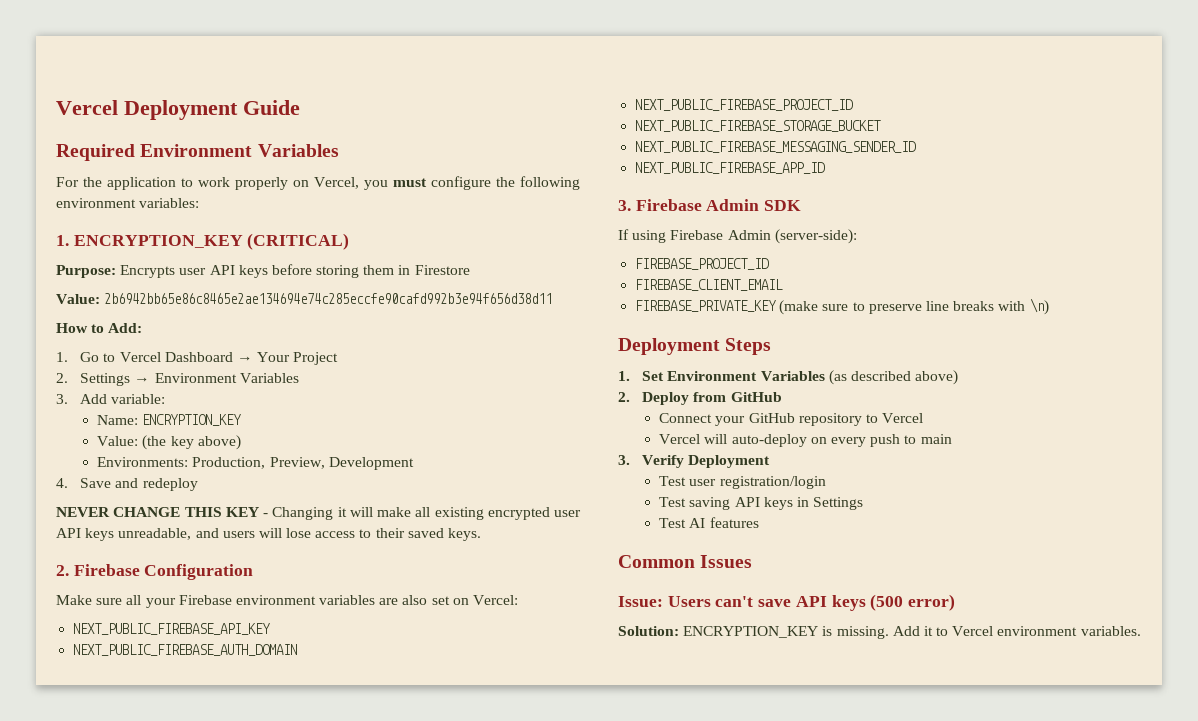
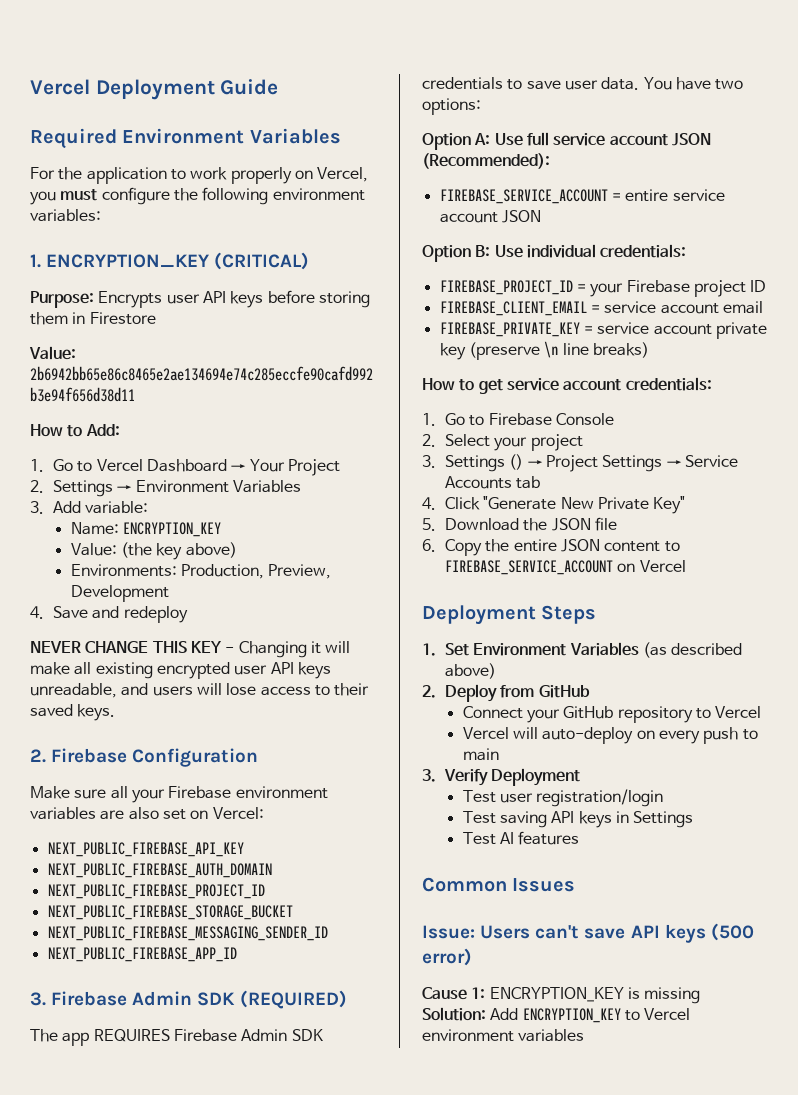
- 3. Firebase Admin SDK
- If using Firebase Admin (server-side):
- FIREBASE_PROJECT_ID
- FIREBASE_CLIENT_EMAIL
- FIREBASE_PRIVATE_KEY (make sure to preserve line breaks with \n)
+ 3. Firebase Admin SDK (REQUIRED)
+ The app REQUIRES Firebase Admin SDK credentials to save user data. You have two options:
+ Option A: Use full service account JSON (Recommended):
+ FIREBASE_SERVICE_ACCOUNT = entire service account JSON
+ Option B: Use individual credentials:
+ FIREBASE_PROJECT_ID = your Firebase project ID
+ FIREBASE_CLIENT_EMAIL = service account email
+ FIREBASE_PRIVATE_KEY = service account private key (preserve \n line breaks)
+ How to get service account credentials:
+ 1. Go to Firebase Console
+ 2. Select your project
+ 3. Settings () → Project Settings → Service Accounts tab
+ 4. Click "Generate New Private Key"
+ 5. Download the JSON file
+ 6. Copy the entire JSON content to FIREBASE_SERVICE_ACCOUNT on Vercel
- Solution: ENCRYPTION_KEY is missing. Add it to Vercel environment variables.
+ Cause 1: ENCRYPTION_KEY is missing Solution: Add ENCRYPTION_KEY to Vercel environment variables

